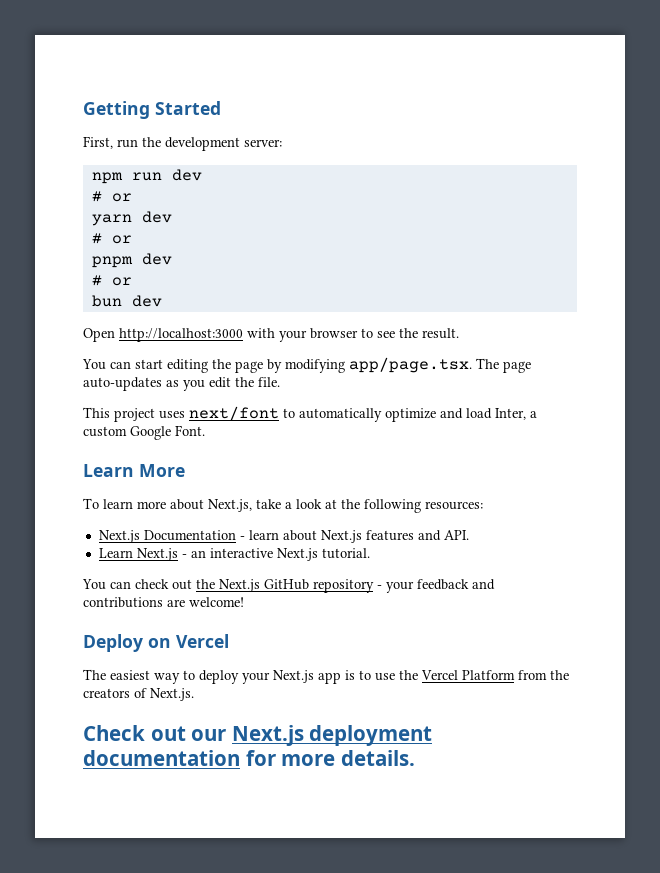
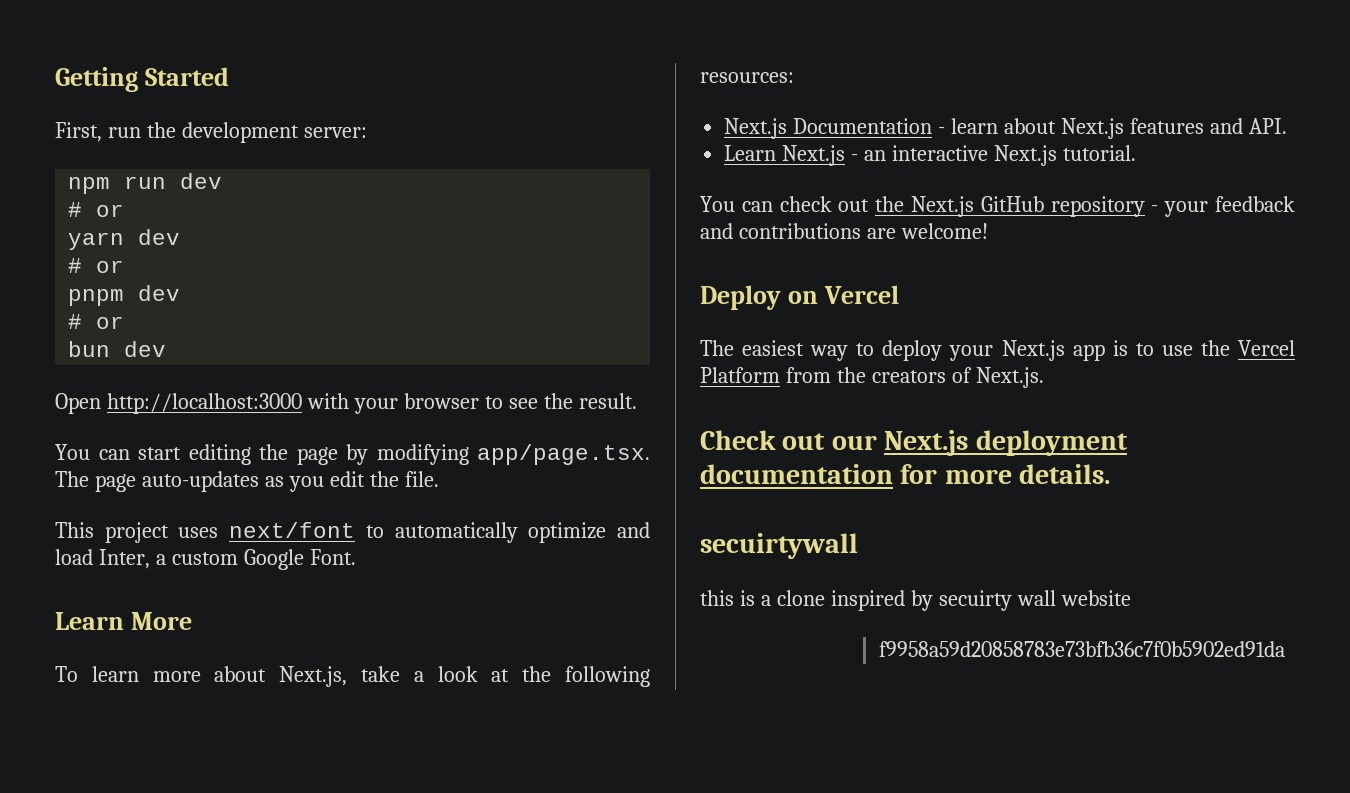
+ secuirtywall
+ this is a clone inspired by secuirty wall website
+ f9958a59d20858783e73bfb36c7f0b5902ed91da

